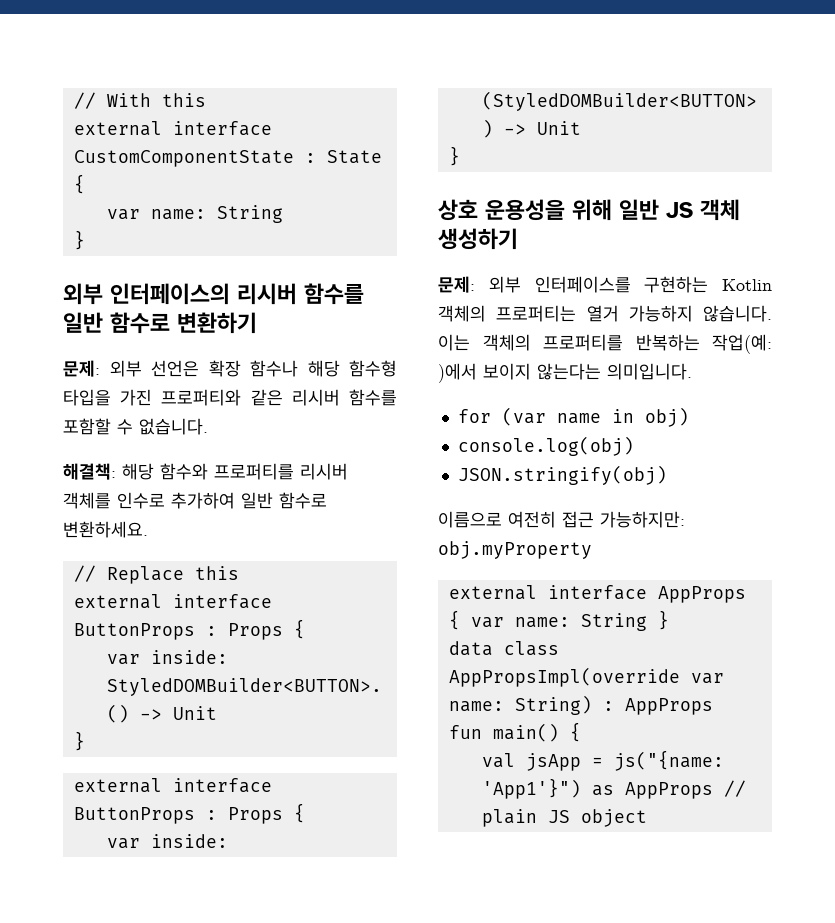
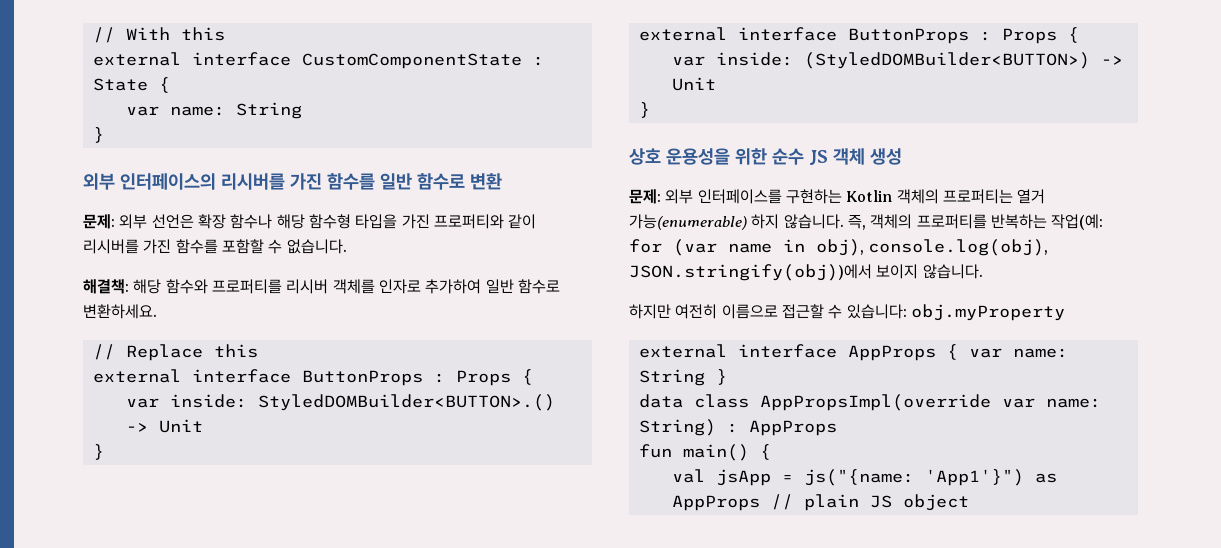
- 외부 인터페이스의 리시버 함수를 일반 함수로 변환하기
+ 외부 인터페이스의 리시버를 가진 함수를 일반 함수로 변환
- 문제: 외부 선언은 확장 함수나 해당 함수형 타입을 가진 프로퍼티와 같은 리시버 함수를 포함할 수 없습니다.
+ 문제: 외부 선언은 확장 함수나 해당 함수형 타입을 가진 프로퍼티와 같이 리시버를 가진 함수를 포함할 수 없습니다.
- 해결책: 해당 함수와 프로퍼티를 리시버 객체를 인수로 추가하여 일반 함수로 변환하세요.
+ 해결책: 해당 함수와 프로퍼티를 리시버 객체를 인자로 추가하여 일반 함수로 변환하세요.
- 상호 운용성을 위해 일반 JS 객체 생성하기
+ 상호 운용성을 위한 순수 JS 객체 생성
- 문제: 외부 인터페이스를 구현하는 Kotlin 객체의 프로퍼티는 열거 가능하지 않습니다. 이는 객체의 프로퍼티를 반복하는 작업(예: )에서 보이지 않는다는 의미입니다.
- for (var name in obj)
- console.log(obj)
- JSON.stringify(obj)
- 이름으로 여전히 접근 가능하지만: obj.myProperty
+ 문제: 외부 인터페이스를 구현하는 Kotlin 객체의 프로퍼티는 열거 가능(enumerable) 하지 않습니다. 즉, 객체의 프로퍼티를 반복하는 작업(예: for (var name in obj), console.log(obj), JSON.stringify(obj))에서 보이지 않습니다.
+ 하지만 여전히 이름으로 접근할 수 있습니다: obj.myProperty

